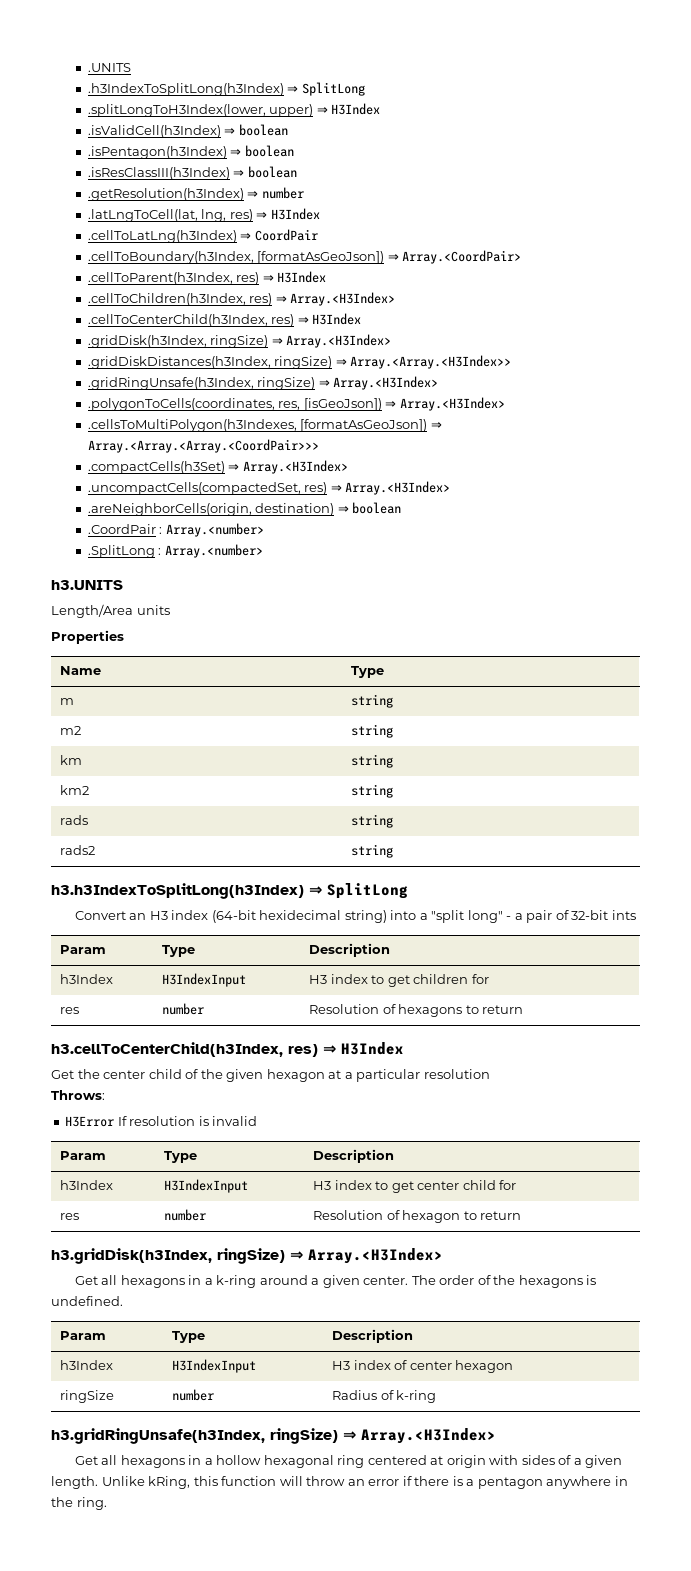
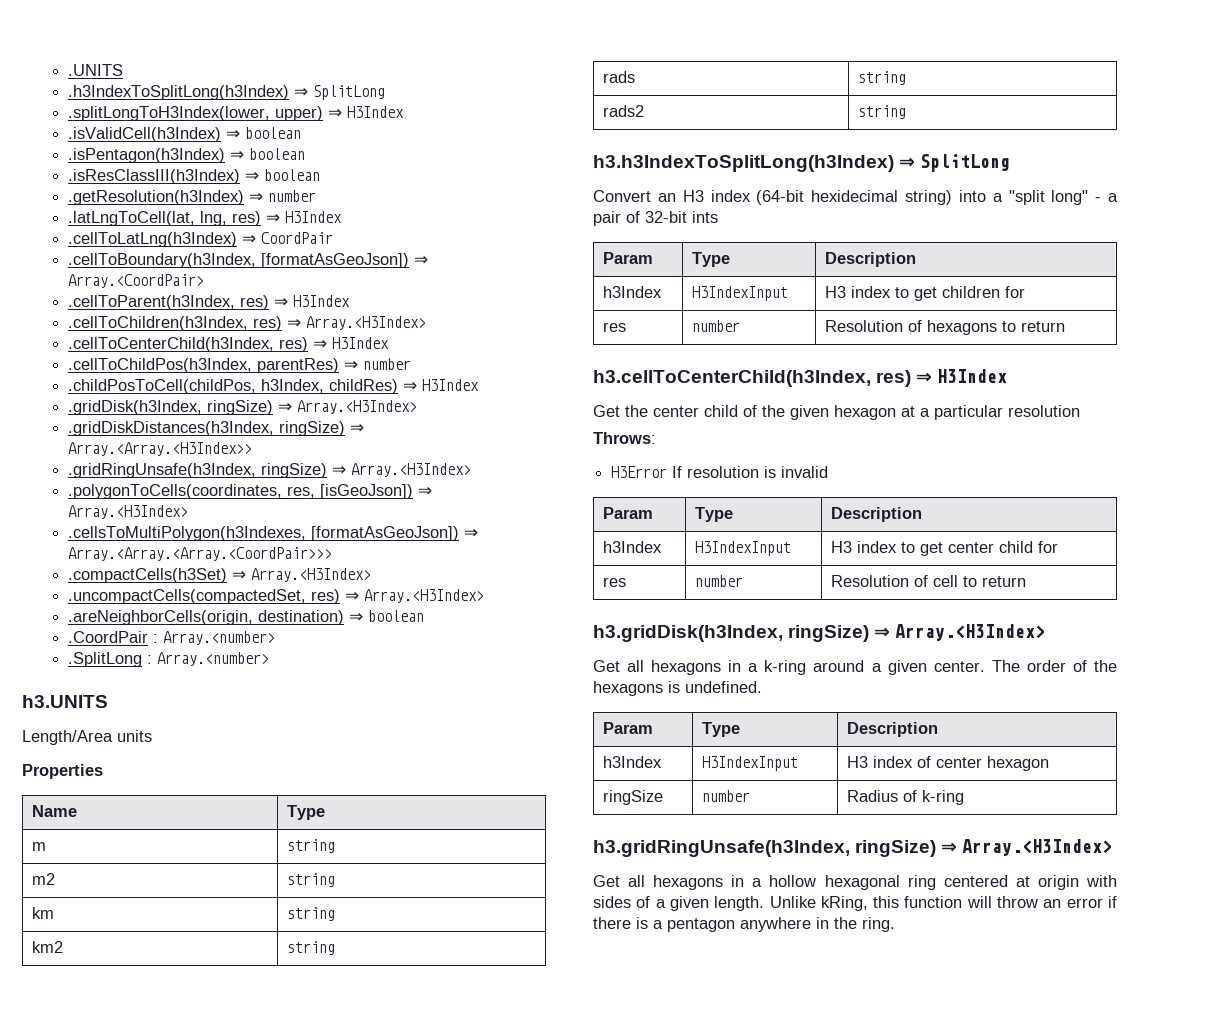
+ .cellToChildPos(h3Index, parentRes) ⇒ number
+ .childPosToCell(childPos, h3Index, childRes) ⇒ H3Index
- res | number | Resolution of hexagon to return
+ res | number | Resolution of cell to return

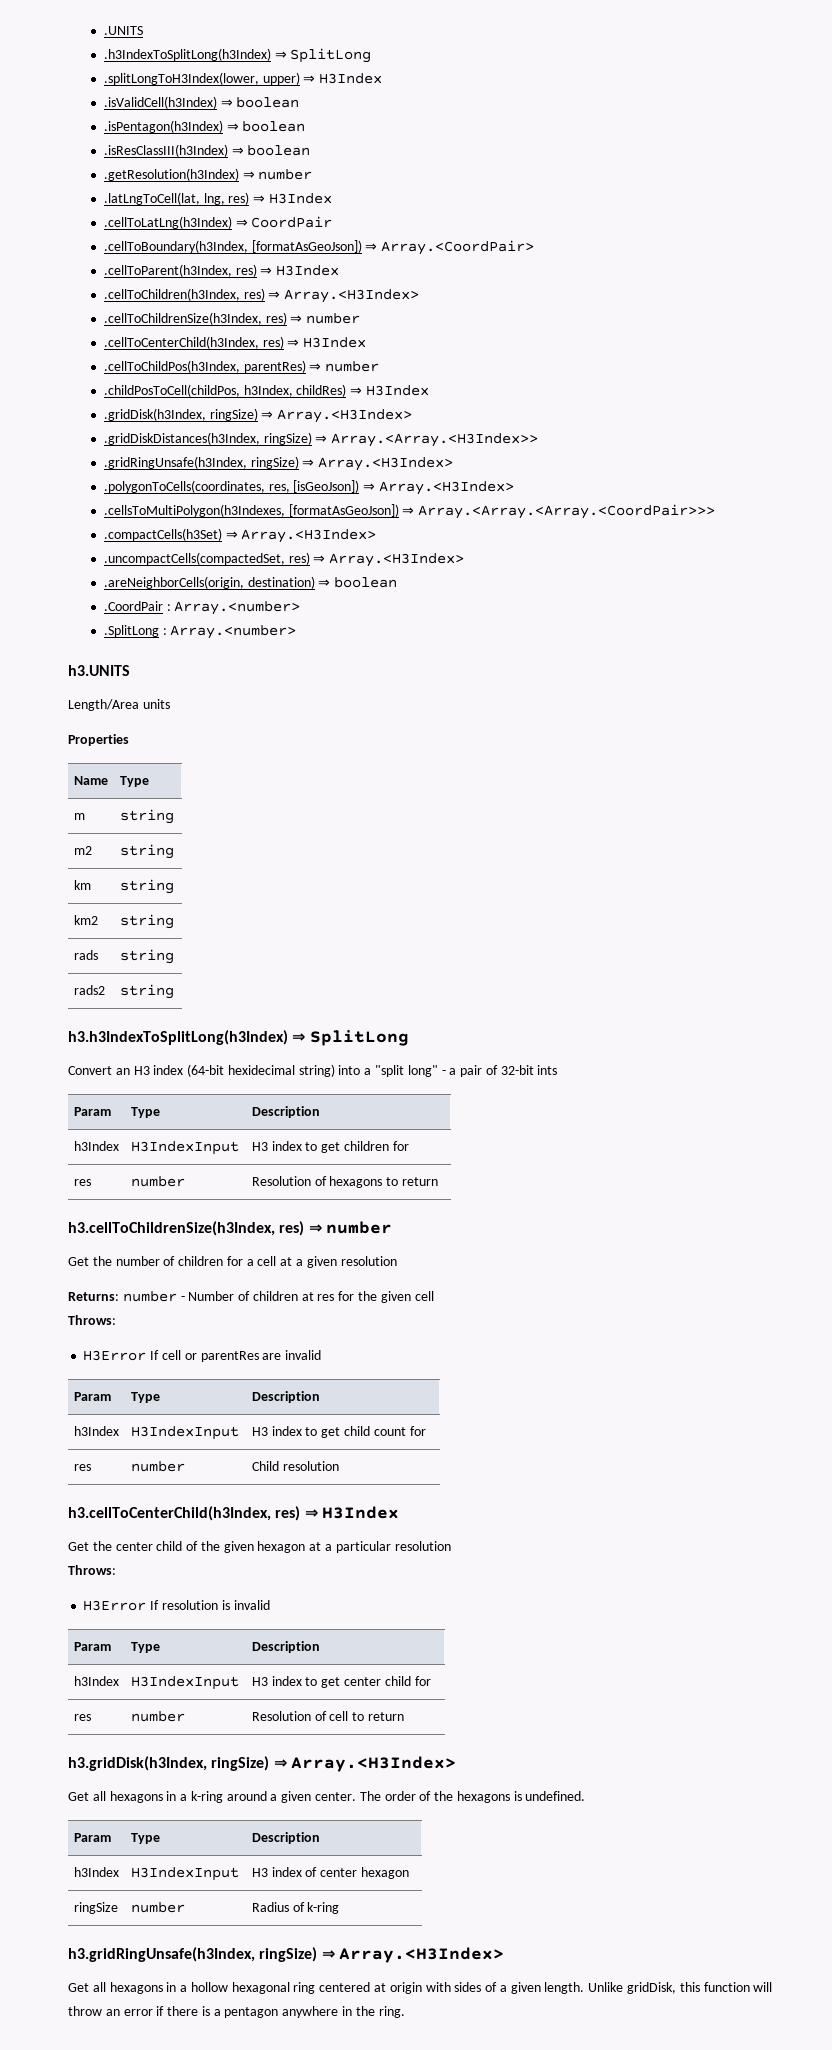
+ .cellToChildrenSize(h3Index, res) ⇒ number
+ h3.cellToChildrenSize(h3Index, res) ⇒ number
+ Get the number of children for a cell at a given resolution
+ Returns: number - Number of children at res for the given cell
+ Throws:
+ H3Error If cell or parentRes are invalid
+ Param | Type | Description
+ h3Index | H3IndexInput | H3 index to get child count for
+ res | number | Child resolution
- Unlike kRing, this function will throw an error if there is a pentagon anywhere in the ring.
+ Unlike gridDisk, this function will throw an error if there is a pentagon anywhere in the ring.

